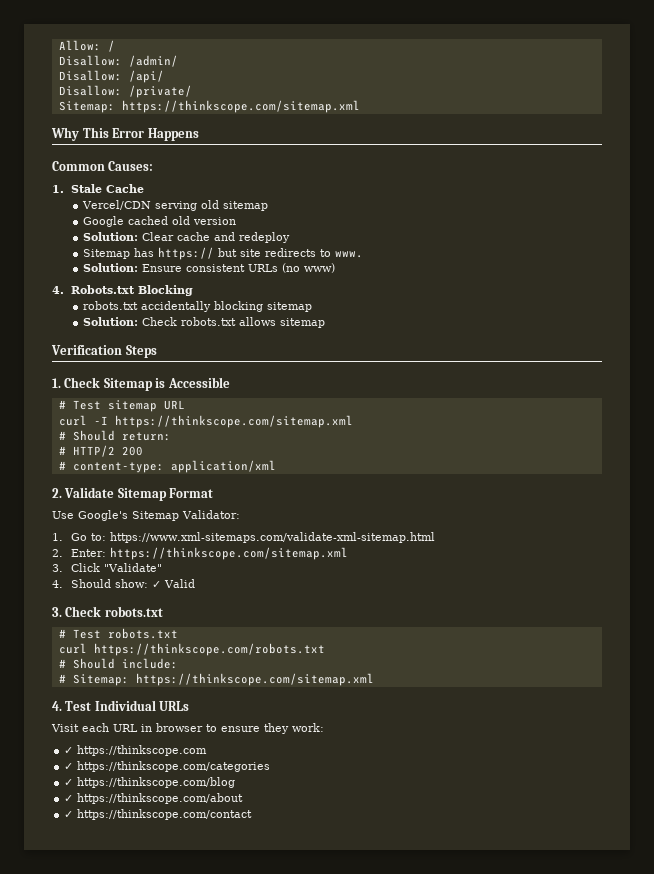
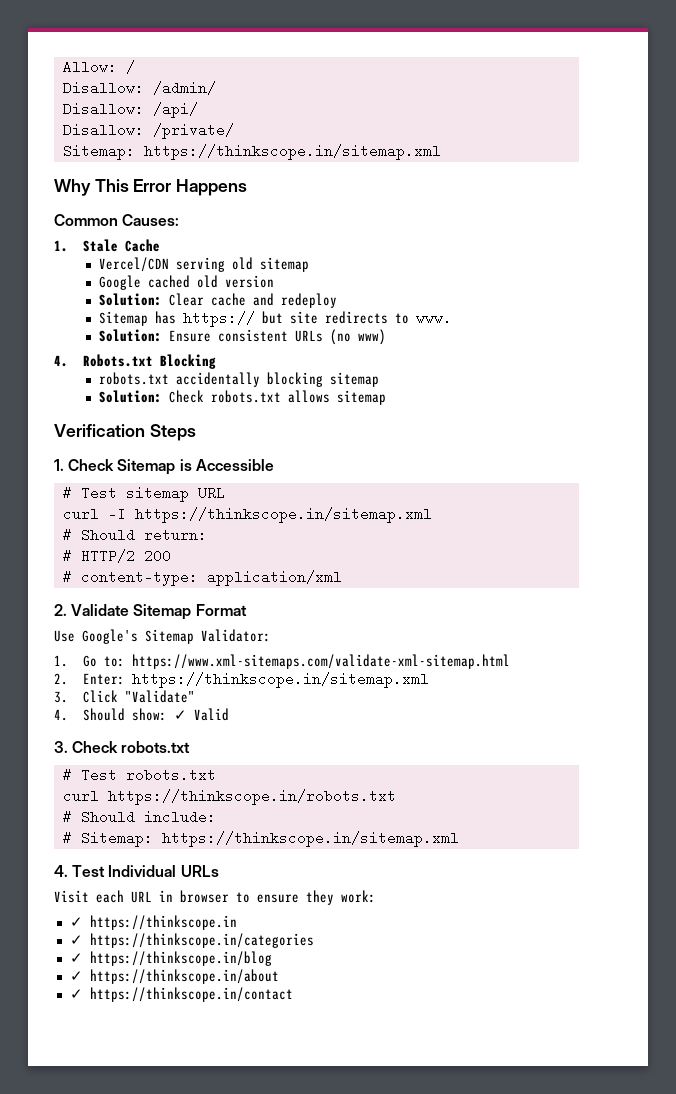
  Disallow: /private/
- Sitemap: https://thinkscope.com/sitemap.xml
+ Sitemap: https://thinkscope.in/sitemap.xml
- curl -I https://thinkscope.com/sitemap.xml
+ curl -I https://thinkscope.in/sitemap.xml
- 2. Enter: https://thinkscope.com/sitemap.xml
+ 2. Enter: https://thinkscope.in/sitemap.xml
- curl https://thinkscope.com/robots.txt
+ curl https://thinkscope.in/robots.txt
- # Sitemap: https://thinkscope.com/sitemap.xml
+ # Sitemap: https://thinkscope.in/sitemap.xml
- ✓ https://thinkscope.com
- ✓ https://thinkscope.com/categories
- ✓ https://thinkscope.com/blog
- ✓ https://thinkscope.com/about
- ✓ https://thinkscope.com/contact
+ ✓ https://thinkscope.in
+ ✓ https://thinkscope.in/categories
+ ✓ https://thinkscope.in/blog
+ ✓ https://thinkscope.in/about
+ ✓ https://thinkscope.in/contact

